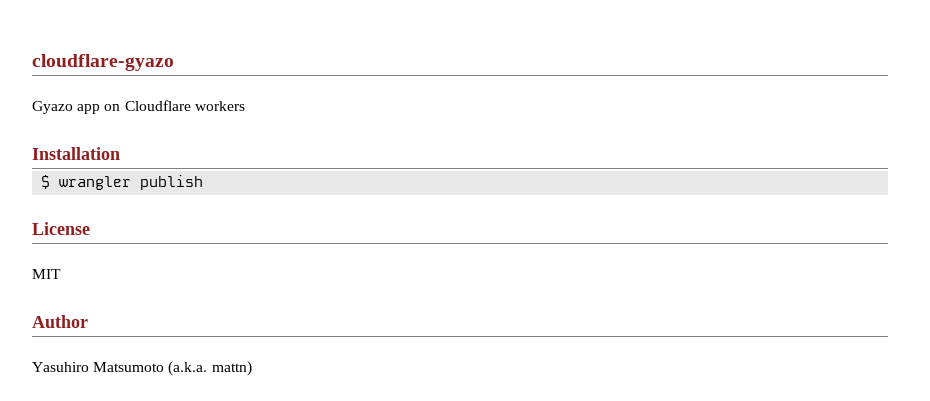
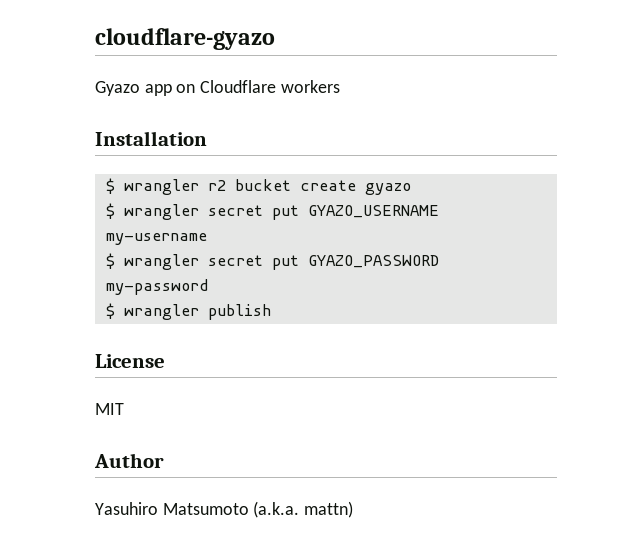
+ $ wrangler r2 bucket create gyazo
+ $ wrangler secret put GYAZO_USERNAME my-username
+ $ wrangler secret put GYAZO_PASSWORD my-password

